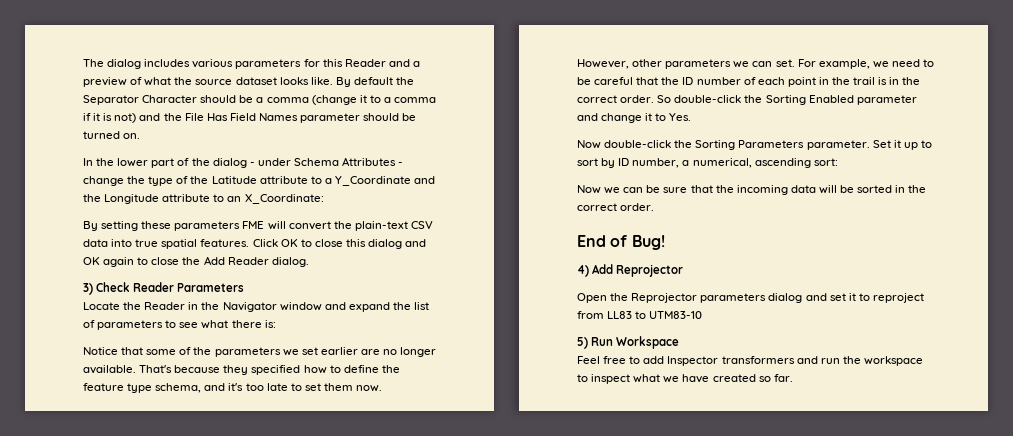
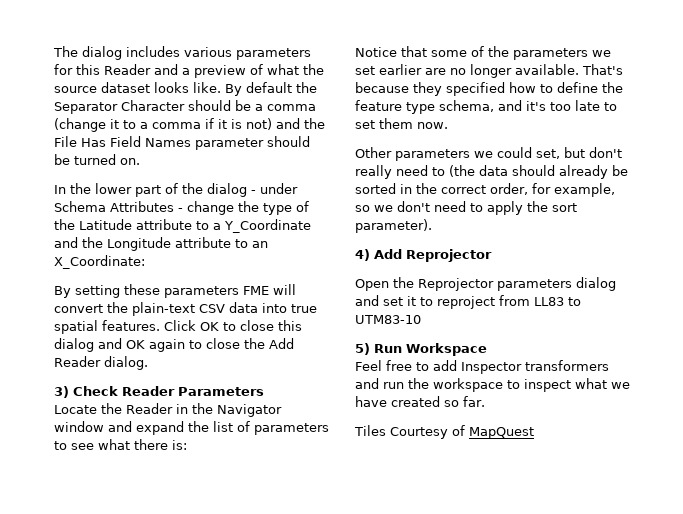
- However, other parameters we can set. For example, we need to be careful that the ID number of each point in the trail is in the correct order. So double-click the Sorting Enabled parameter and change it to Yes.
- Now double-click the Sorting Parameters parameter. Set it up to sort by ID number, a numerical, ascending sort:
- Now we can be sure that the incoming data will be sorted in the correct order.
- End of Bug!
+ Other parameters we could set, but don't really need to (the data should already be sorted in the correct order, for example, so we don't need to apply the sort parameter).
+ Tiles Courtesy of MapQuest

